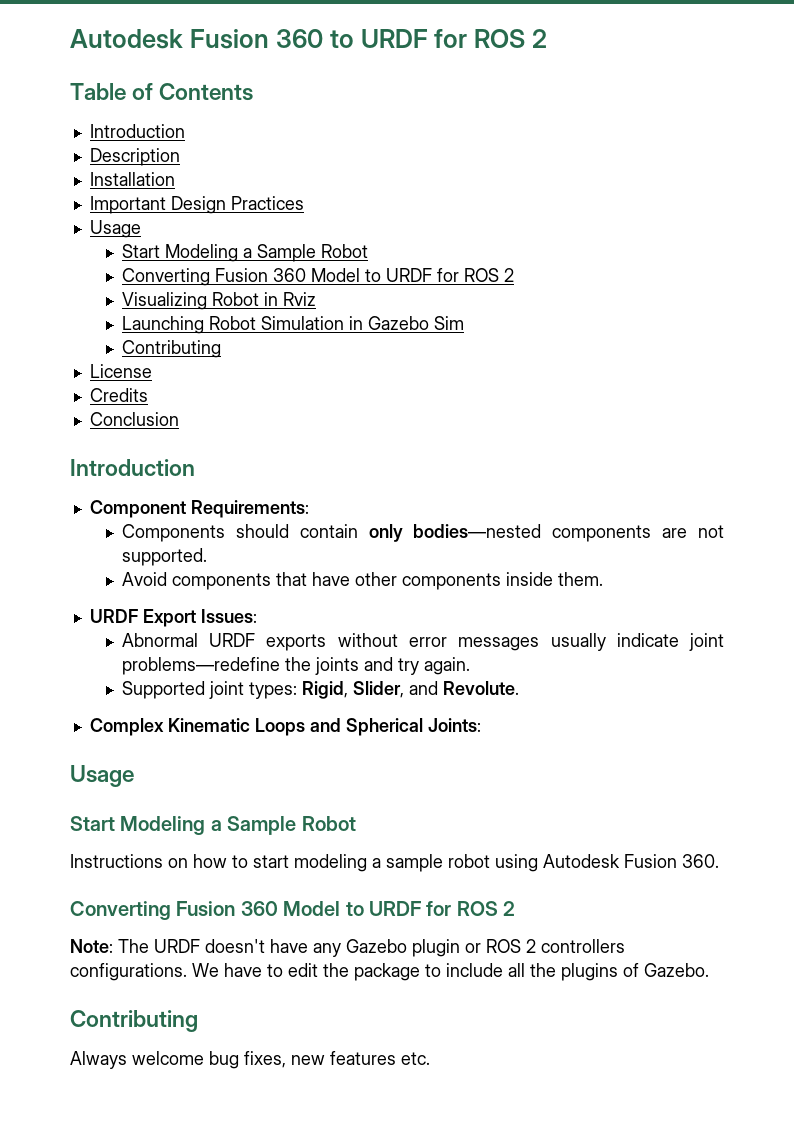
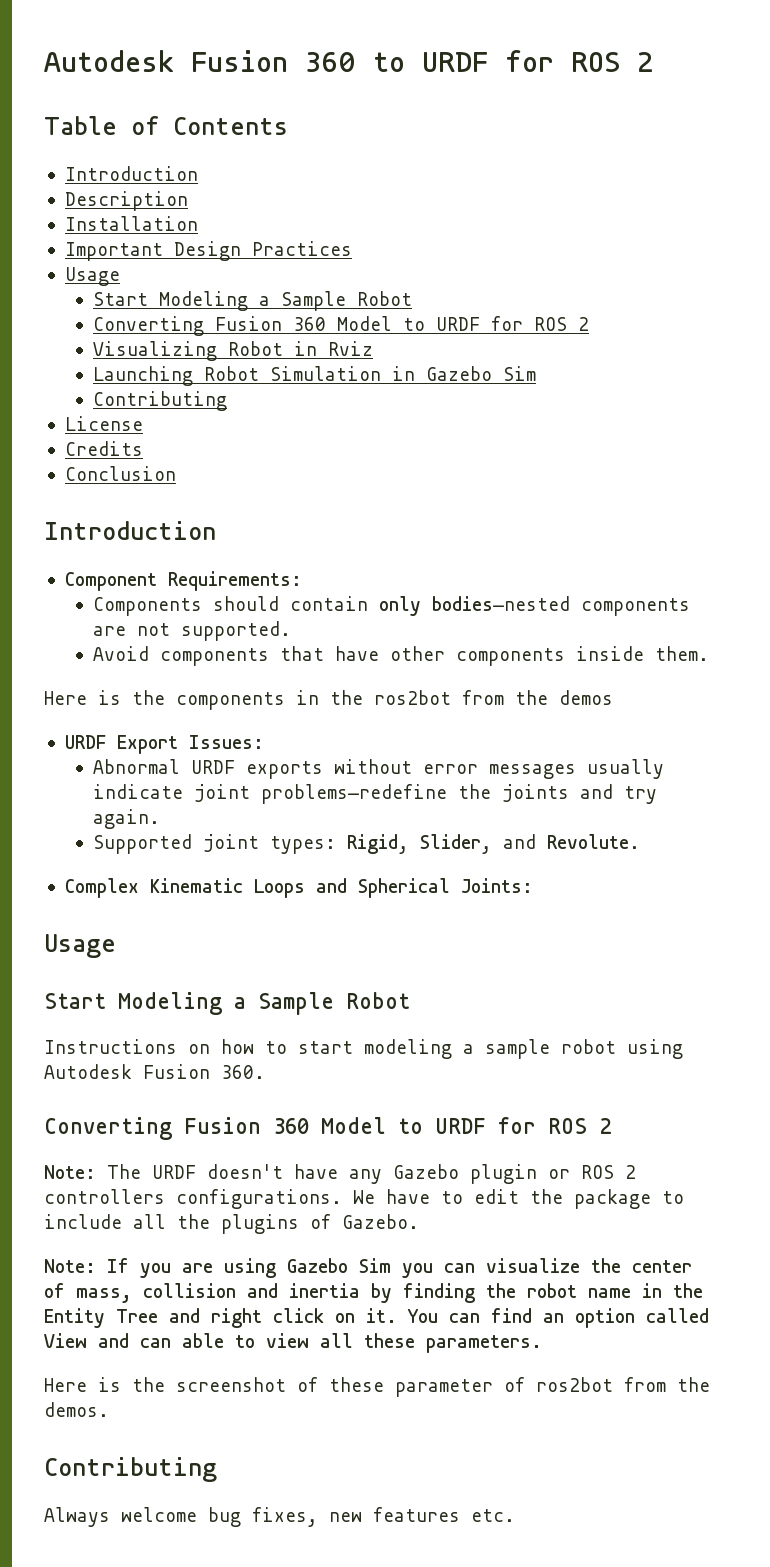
+ Here is the components in the ros2bot from the demos
+ Note: If you are using Gazebo Sim you can visualize the center of mass, collision and inertia by finding the robot name in the Entity Tree and right click on it. You can find an option called View and can able to view all these parameters.
+ Here is the screenshot of these parameter of ros2bot from the demos.

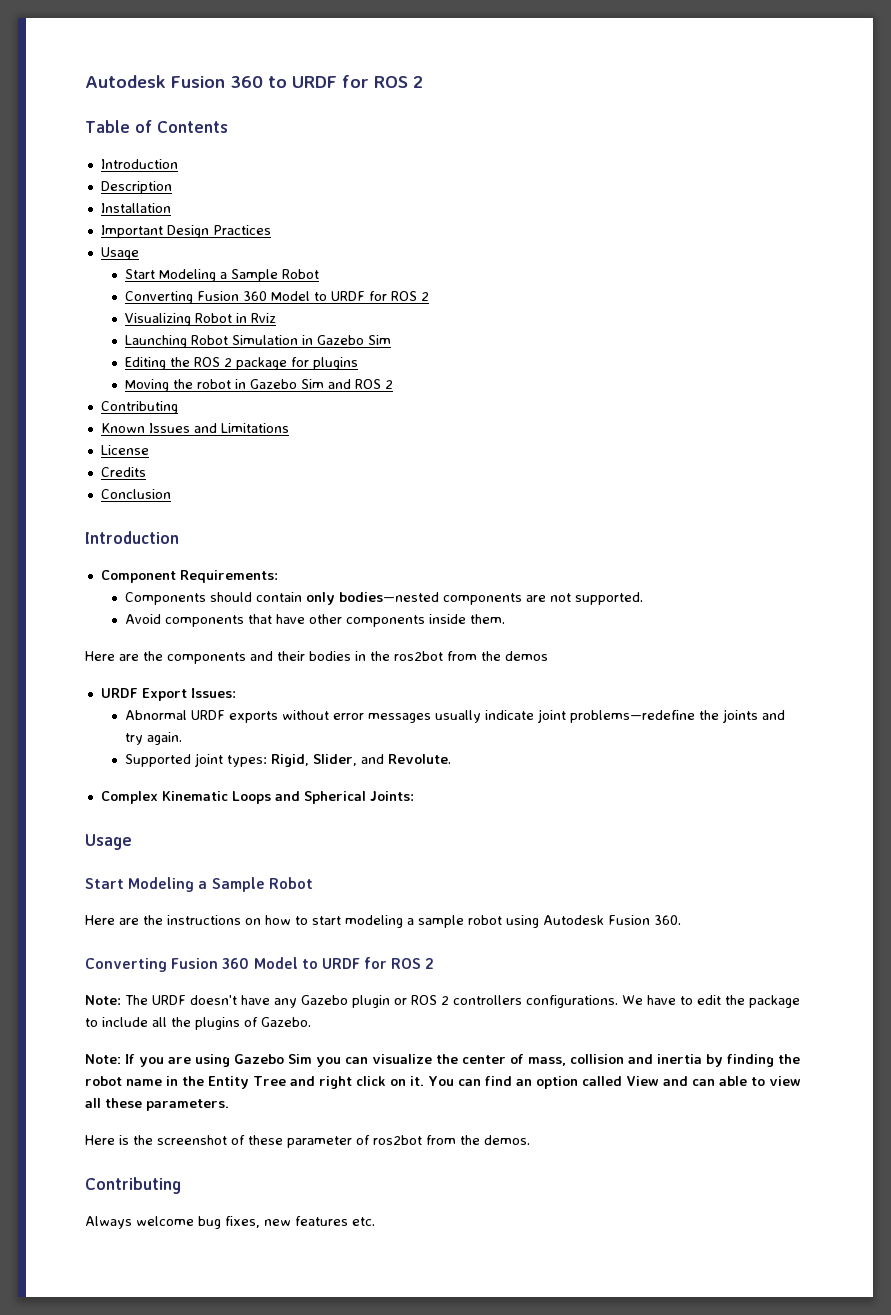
  Launching Robot Simulation in Gazebo Sim
+ Editing the ROS 2 package for plugins
+ Moving the robot in Gazebo Sim and ROS 2
  Contributing
+ Known Issues and Limitations
- Here is the components in the ros2bot from the demos
+ Here are the components and their bodies in the ros2bot from the demos
- Instructions on how to start modeling a sample robot using Autodesk Fusion 360.
+ Here are the instructions on how to start modeling a sample robot using Autodesk Fusion 360.

